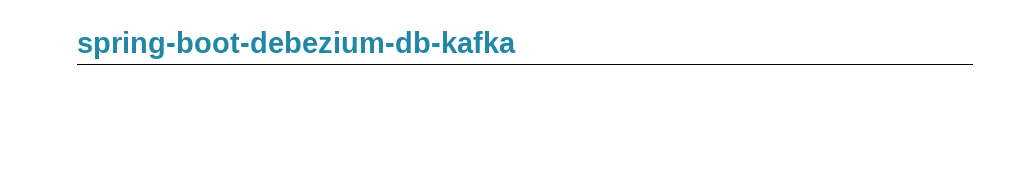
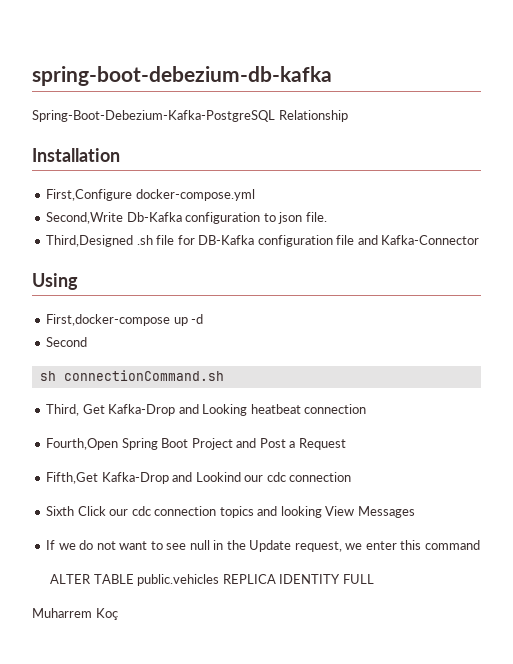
+ Spring-Boot-Debezium-Kafka-PostgreSQL Relationship
+ Installation
+ First,Configure docker-compose.yml
+ Second,Write Db-Kafka configuration to json file.
+ Third,Designed .sh file for DB-Kafka configuration file and Kafka-Connector
+ Using
+ First,docker-compose up -d
+ Second
+ sh connectionCommand.sh
+ Third, Get Kafka-Drop and Looking heatbeat connection
+ Fourth,Open Spring Boot Project and Post a Request
+ Fifth,Get Kafka-Drop and Lookind our cdc connection
+ Sixth Click our cdc connection topics and looking View Messages
+ If we do not want to see null in the Update request, we enter this command
+ ALTER TABLE public.vehicles REPLICA IDENTITY FULL
+ Muharrem Koç

